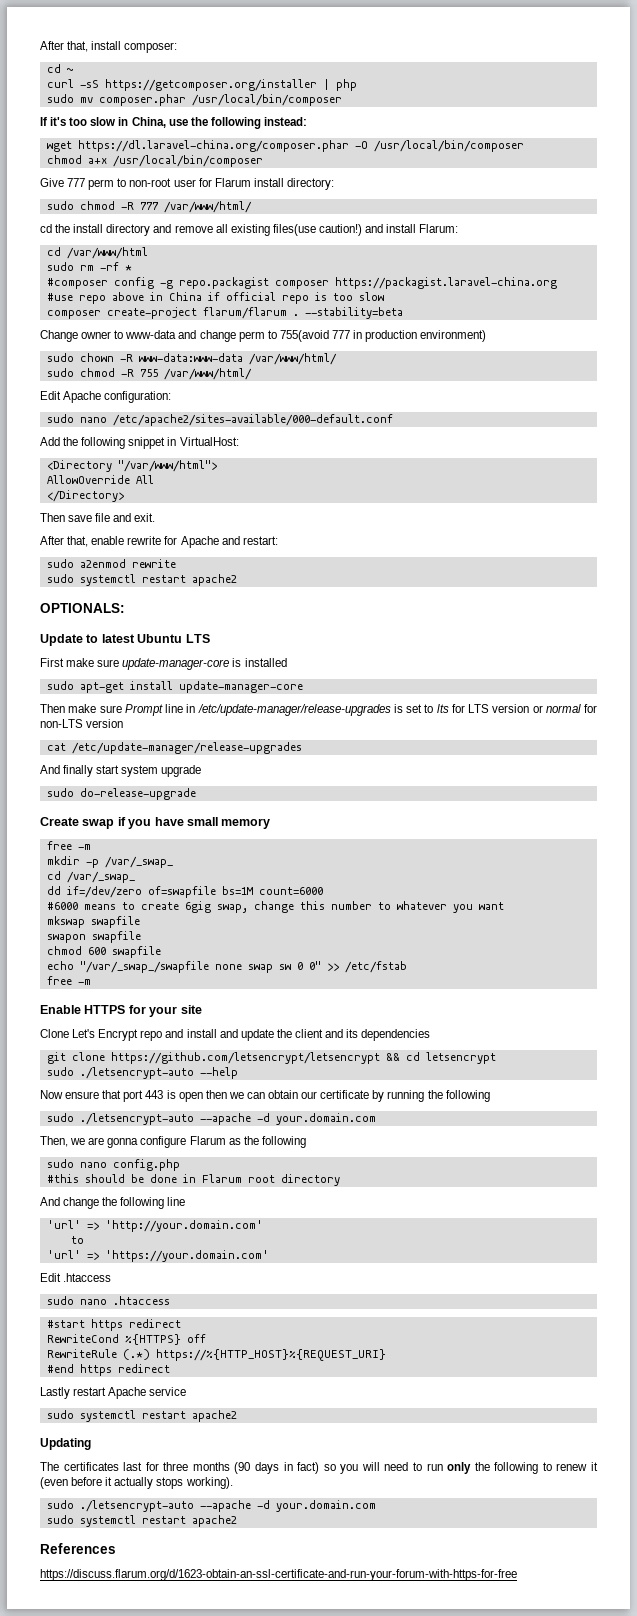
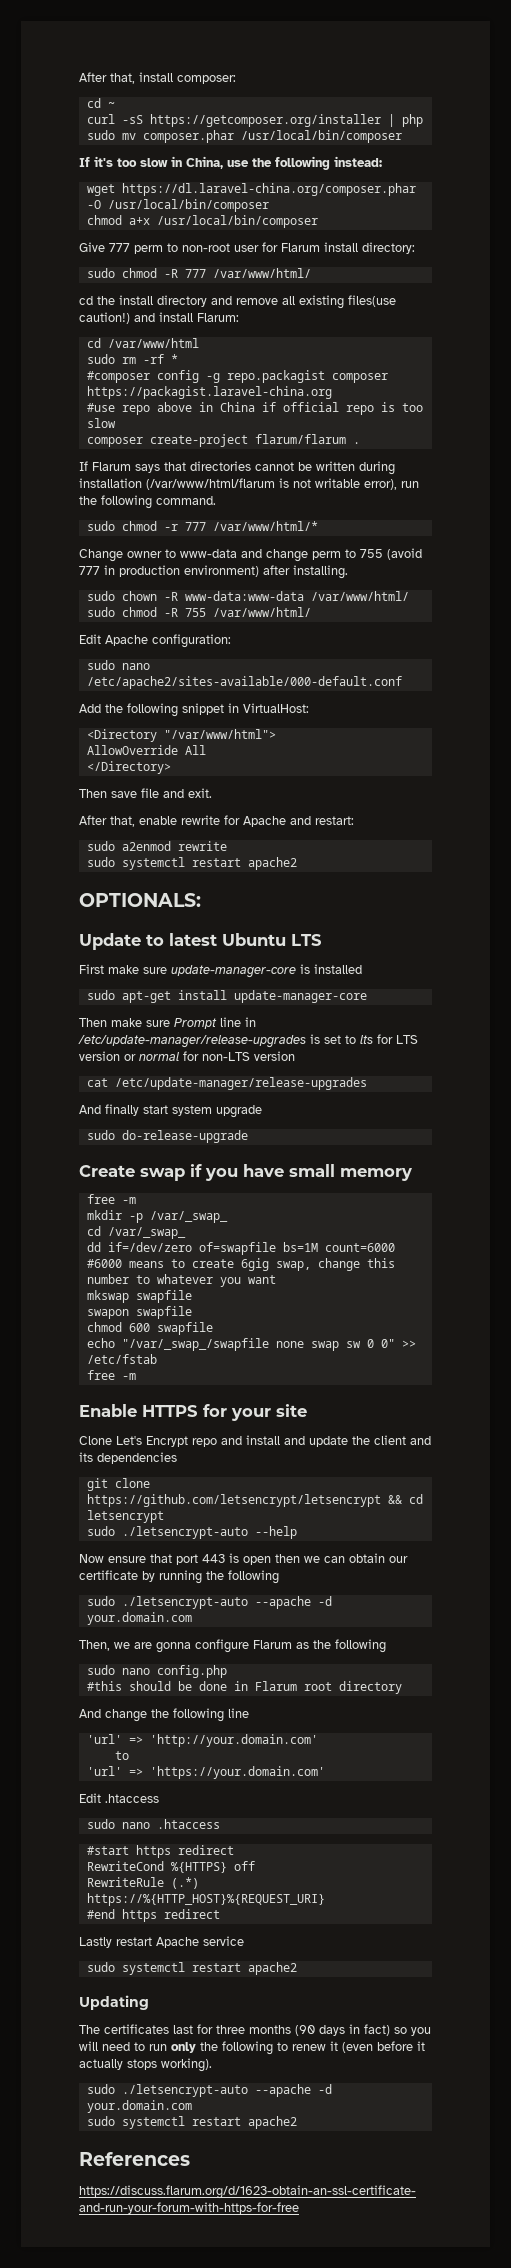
- composer create-project flarum/flarum . --stability=beta
+ composer create-project flarum/flarum .
+ If Flarum says that directories cannot be written during installation (/var/www/html/flarum is not writable error), run the following command.
+ sudo chmod -r 777 /var/www/html/*
- Change owner to www-data and change perm to 755(avoid 777 in production environment)
+ Change owner to www-data and change perm to 755 (avoid 777 in production environment) after installing.

